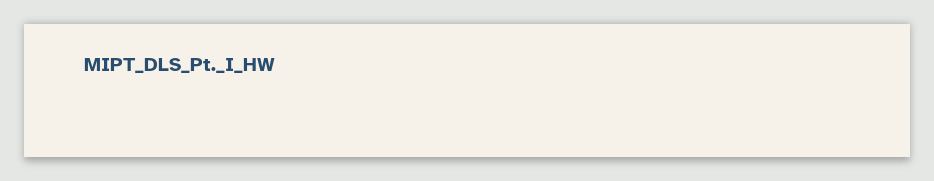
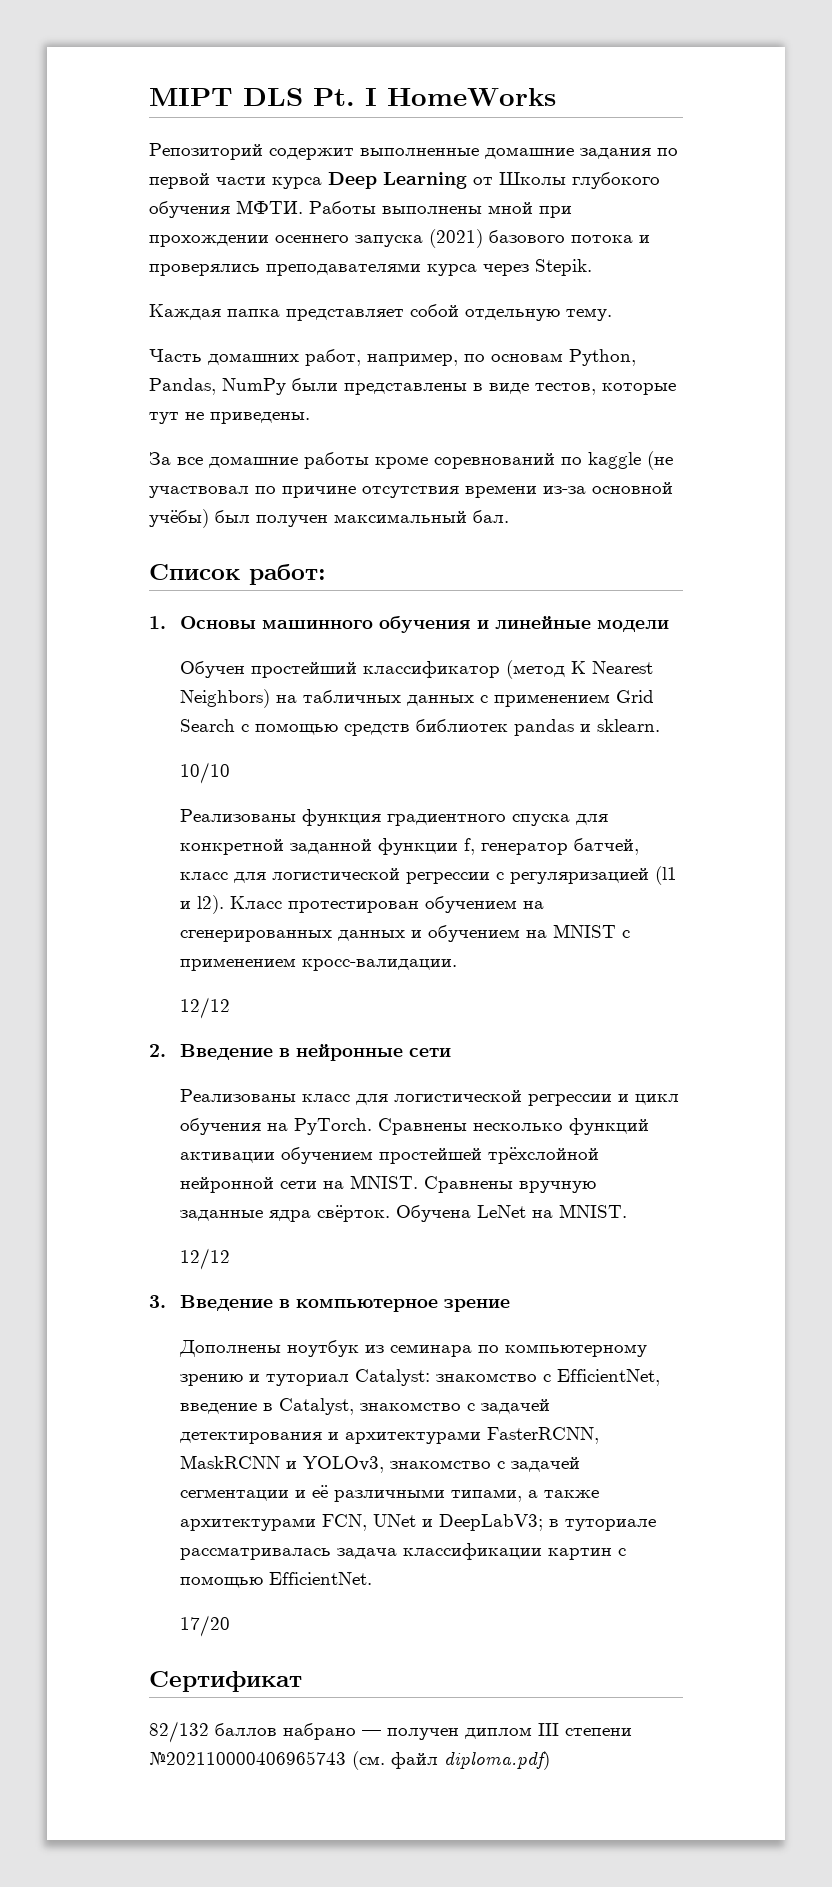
- MIPT_DLS_Pt._I_HW
+ MIPT DLS Pt. I HomeWorks
+ Репозиторий содержит выполненные домашние задания по первой части курса Deep Learning от Школы глубокого обучения МФТИ. Работы выполнены мной при прохождении осеннего запуска (2021) базового потока и проверялись преподавателями курса через Stepik.
+ Каждая папка представляет собой отдельную тему.
+ Часть домашних работ, например, по основам Python, Pandas, NumPy были представлены в виде тестов, которые тут не приведены.
+ За все домашние работы кроме соревнований по kaggle (не участвовал по причине отсутствия времени из-за основной учёбы) был получен максимальный бал.
+ Список работ:
+ 1. Основы машинного обучения и линейные модели
+ Обучен простейший классификатор (метод K Nearest Neighbors) на табличных данных c применением Grid Search с помощью средств библиотек pandas и sklearn.
+ 10/10
+ Реализованы функция градиентного спуска для конкретной заданной функции f, генератор батчей, класс для логистической регрессии с регуляризацией (l1 и l2). Класс протестирован обучением на сгенерированных данных и обучением на MNIST с применением кросс-валидации.
+ 12/12
+ 2. Введение в нейронные сети
+ Реализованы класс для логистической регрессии и цикл обучения на PyTorch. Сравнены несколько функций активации обучением простейшей трёхслойной нейронной сети на MNIST. Сравнены вручную заданные ядра свёрток. Обучена LeNet на MNIST.
+ 12/12
+ 3. Введение в компьютерное зрение
+ Дополнены ноутбук из семинара по компьютерному зрению и туториал Catalyst: знакомство с EfficientNet, введение в Catalyst, знакомство с задачей детектирования и архитектурами FasterRCNN, MaskRCNN и YOLOv3, знакомство с задачей сегментации и её различными типами, а также архитектурами FCN, UNet и DeepLabV3; в туториале рассматривалась задача классификации картин с помощью EfficientNet.
+ 17/20
+ Сертификат
+ 82/132 баллов набрано — получен диплом III степени №202110000406965743 (см. файл diploma.pdf)

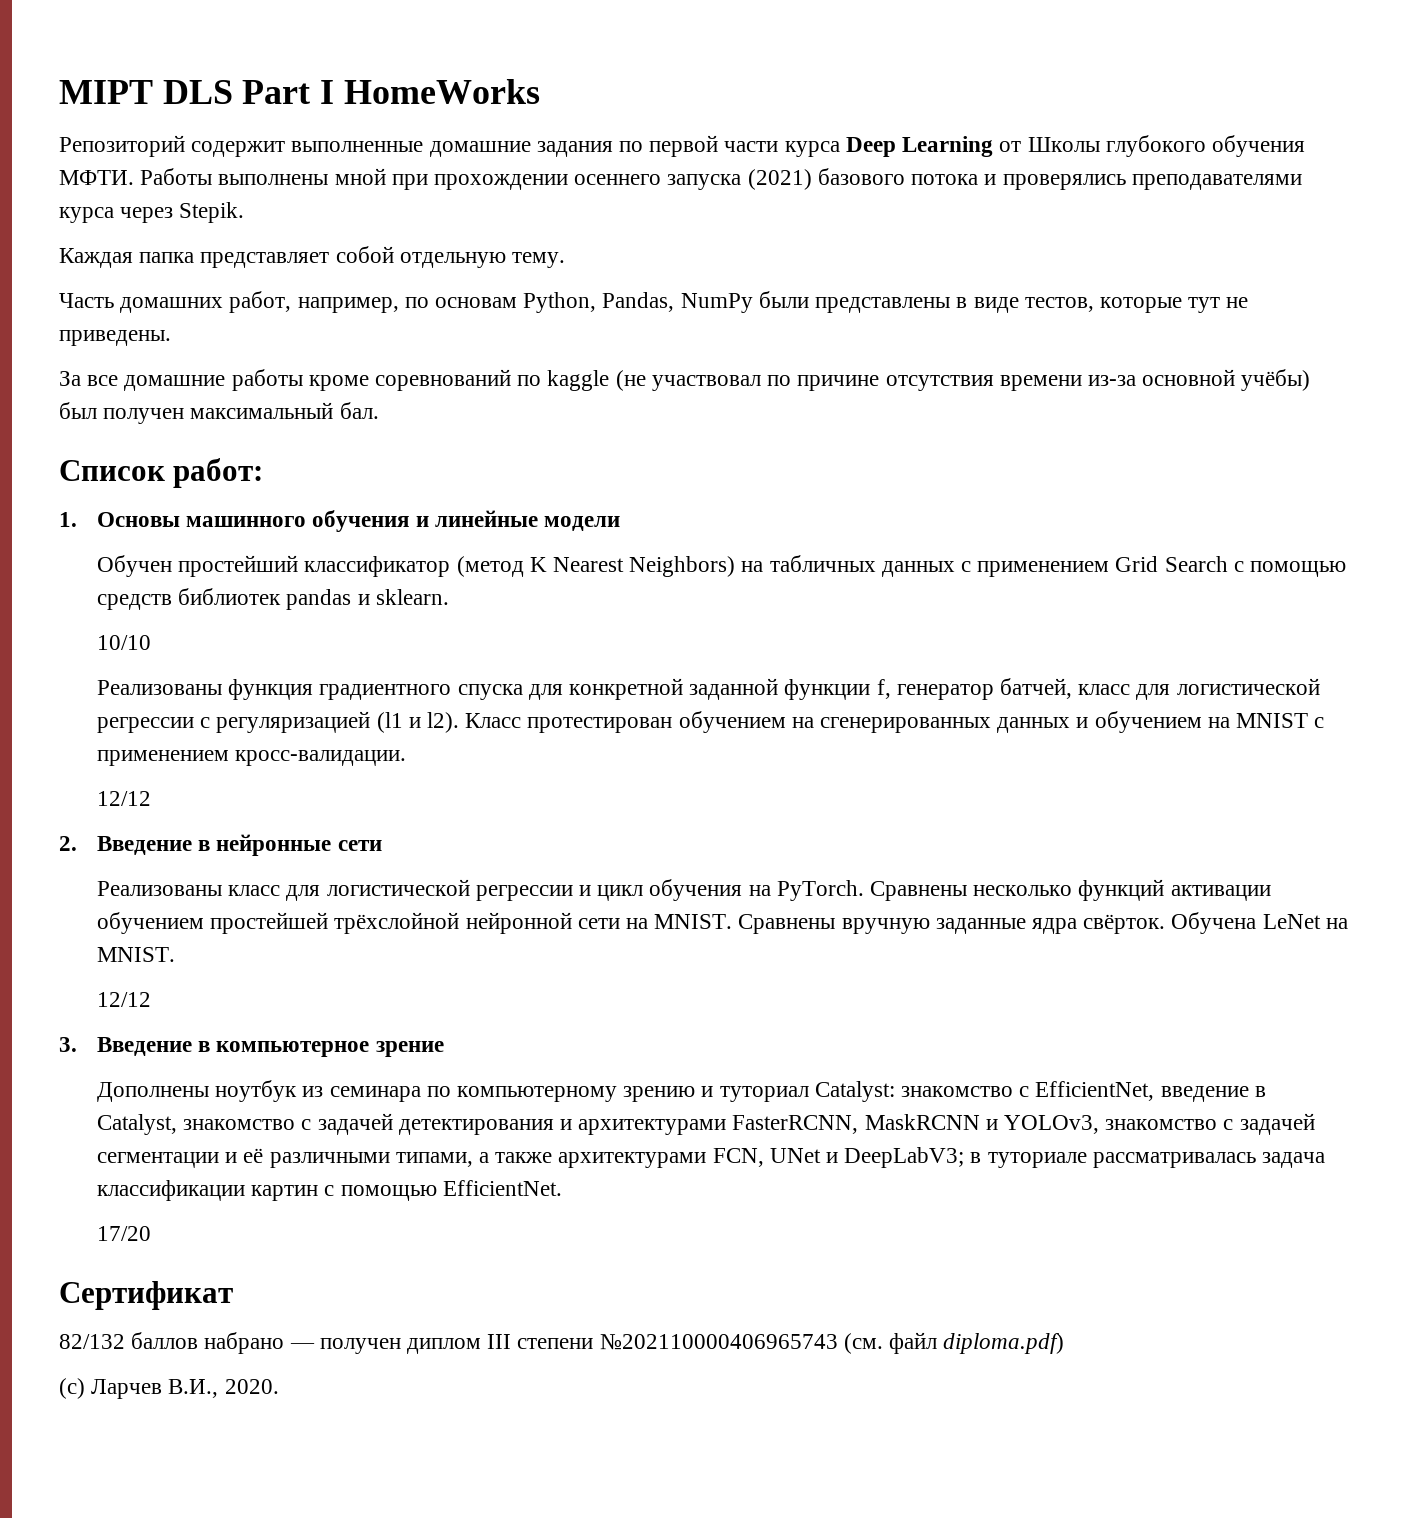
- MIPT DLS Pt. I HomeWorks
+ MIPT DLS Part I HomeWorks
+ (c) Ларчев В.И., 2020.

